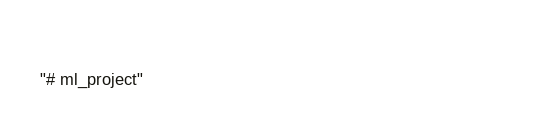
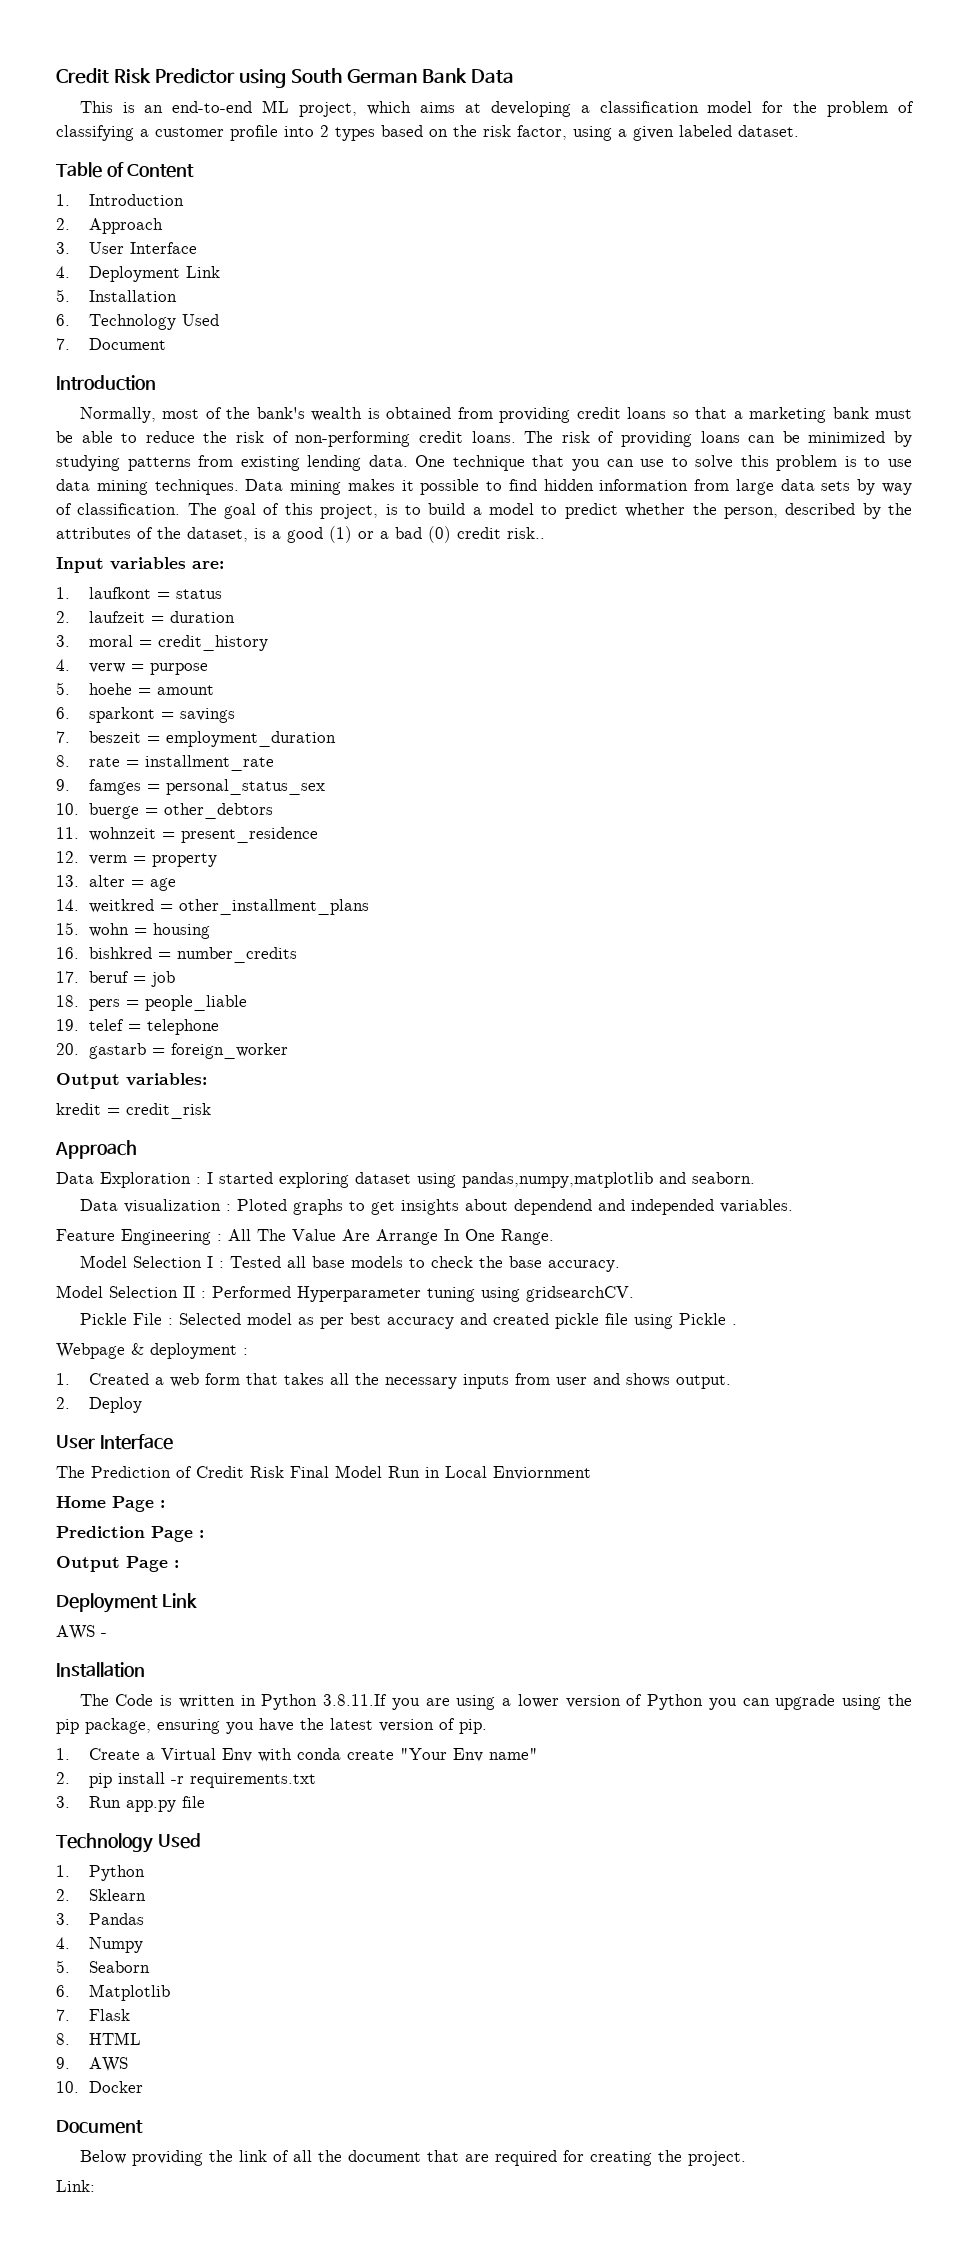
- "# ml_project"
+ Credit Risk Predictor using South German Bank Data
+ This is an end-to-end ML project, which aims at developing a classification model for the problem of classifying a customer profile into 2 types based on the risk factor, using a given labeled dataset.
+ Table of Content
+ 1. Introduction
+ 2. Approach
+ 3. User Interface
+ 4. Deployment Link
+ 5. Installation
+ 6. Technology Used
+ 7. Document
+ Introduction
+ Normally, most of the bank's wealth is obtained from providing credit loans so that a marketing bank must be able to reduce the risk of non-performing credit loans. The risk of providing loans can be minimized by studying patterns from existing lending data. One technique that you can use to solve this problem is to use data mining techniques. Data mining makes it possible to find hidden information from large data sets by way of classification. The goal of this project, is to build a model to predict whether the person, described by the attributes of the dataset, is a good (1) or a bad (0) credit risk..
+ Input variables are:
+ 1. laufkont = status
+ 2. laufzeit = duration
+ 3. moral = credit_history
+ 4. verw = purpose
+ 5. hoehe = amount
+ 6. sparkont = savings
+ 7. beszeit = employment_duration
+ 8. rate = installment_rate
+ 9. famges = personal_status_sex
+ 10. buerge = other_debtors
+ 11. wohnzeit = present_residence
+ 12. verm = property
+ 13. alter = age
+ 14. weitkred = other_installment_plans
+ 15. wohn = housing
+ 16. bishkred = number_credits
+ 17. beruf = job
+ 18. pers = people_liable
+ 19. telef = telephone
+ 20. gastarb = foreign_worker
+ Output variables:
+ kredit = credit_risk
+ Approach
+ Data Exploration : I started exploring dataset using pandas,numpy,matplotlib and seaborn.
+ Data visualization : Ploted graphs to get insights about dependend and independed variables.
+ Feature Engineering : All The Value Are Arrange In One Range.
+ Model Selection I : Tested all base models to check the base accuracy.
+ Model Selection II : Performed Hyperparameter tuning using gridsearchCV.
+ Pickle File : Selected model as per best accuracy and created pickle file using Pickle .
+ Webpage & deployment :
+ 1. Created a web form that takes all the necessary inputs from user and shows output.
+ 2. Deploy
+ User Interface
+ The Prediction of Credit Risk Final Model Run in Local Enviornment
+ Home Page :
+ Prediction Page :
+ Output Page :
+ Deployment Link
+ AWS -
+ Installation
+ The Code is written in Python 3.8.11.If you are using a lower version of Python you can upgrade using the pip package, ensuring you have the latest version of pip.
+ 1. Create a Virtual Env with conda create "Your Env name"
+ 2. pip install -r requirements.txt
+ 3. Run app.py file
+ Technology Used
+ 1. Python
+ 2. Sklearn
+ 3. Pandas
+ 4. Numpy
+ 5. Seaborn
+ 6. Matplotlib
+ 7. Flask
+ 8. HTML
+ 9. AWS
+ 10. Docker
+ Document
+ Below providing the link of all the document that are required for creating the project.
+ Link:

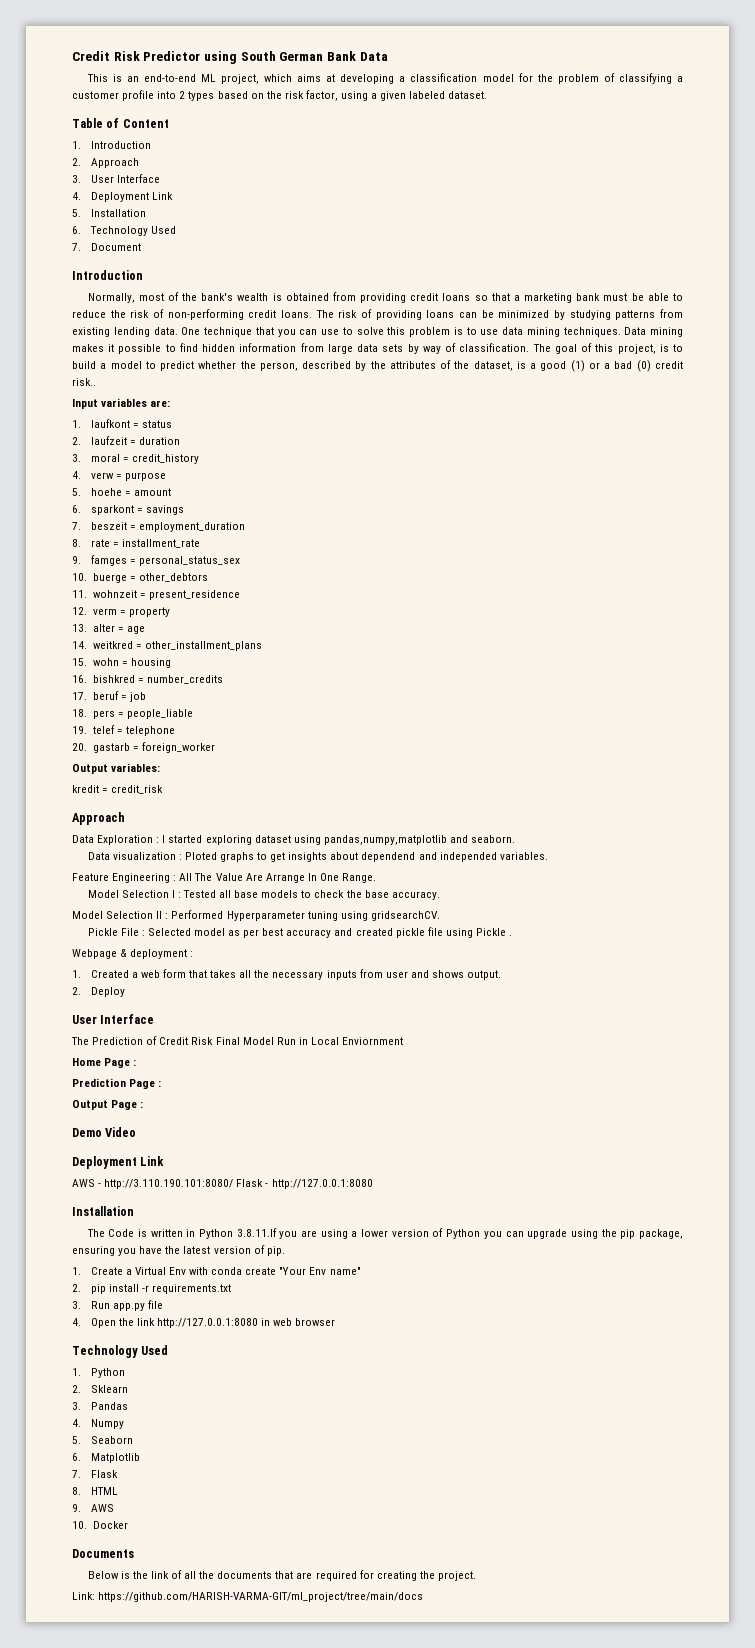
+ Demo Video
- AWS -
+ AWS - http://3.110.190.101:8080/ Flask - http://127.0.0.1:8080
+ 4. Open the link http://127.0.0.1:8080 in web browser
  10. Docker
- Document
+ Documents
- Below providing the link of all the document that are required for creating the project.
+ Below is the link of all the documents that are required for creating the project.
- Link:
+ Link: https://github.com/HARISH-VARMA-GIT/ml_project/tree/main/docs

